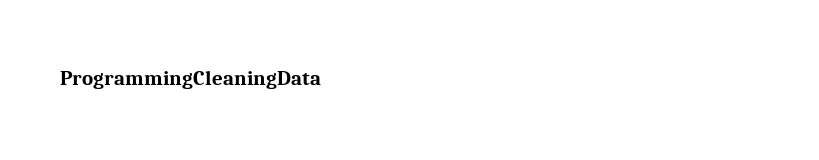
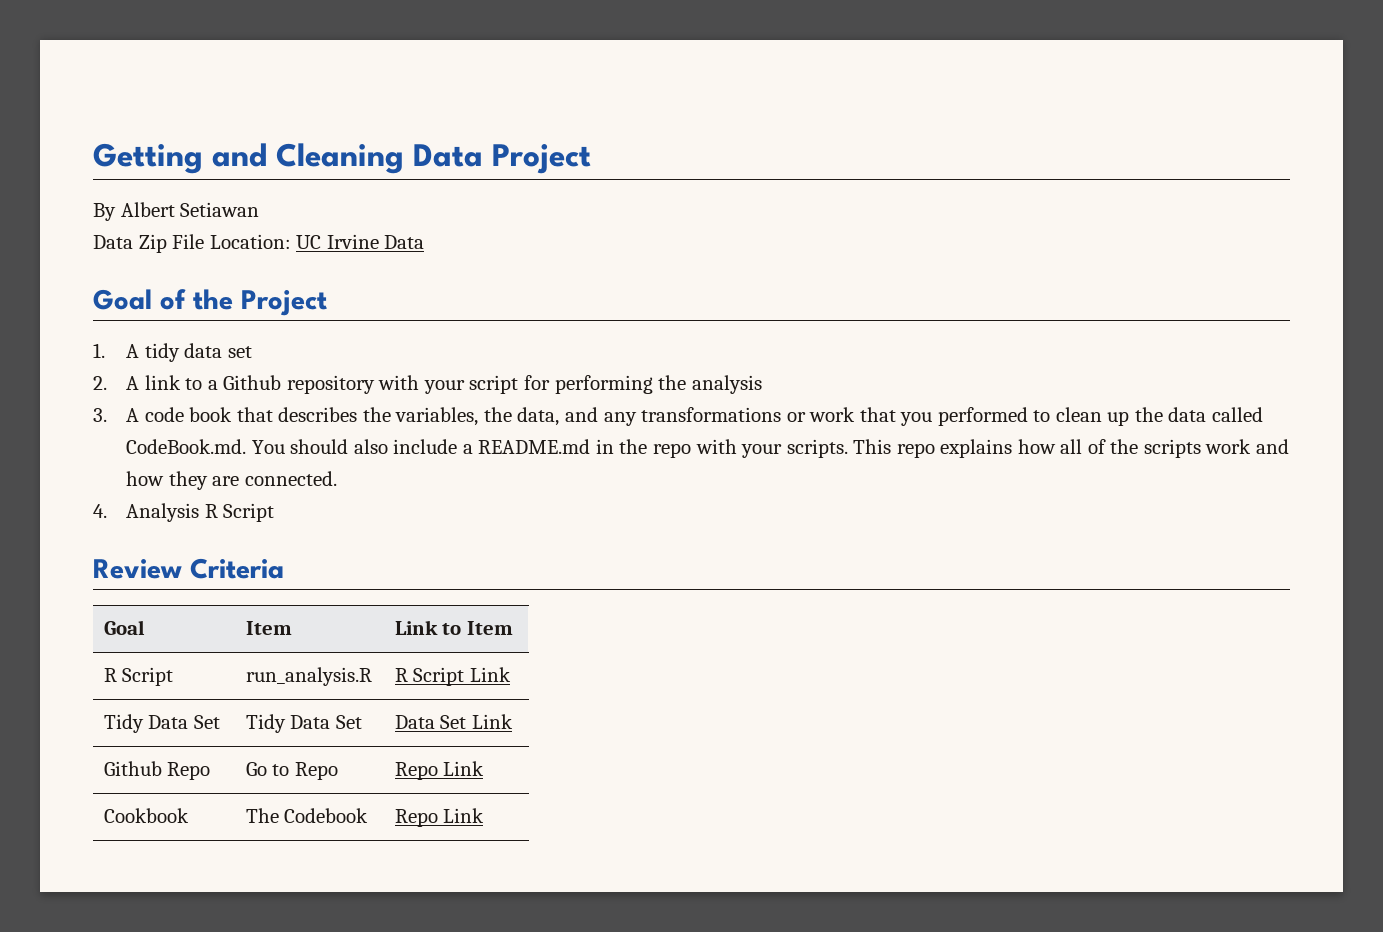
- ProgrammingCleaningData
+ Getting and Cleaning Data Project
+ By Albert Setiawan
+ Data Zip File Location: UC Irvine Data
+ Goal of the Project
+ 1. A tidy data set
+ 2. A link to a Github repository with your script for performing the analysis
+ 3. A code book that describes the variables, the data, and any transformations or work that you performed to clean up the data called CodeBook.md. You should also include a README.md in the repo with your scripts. This repo explains how all of the scripts work and how they are connected.
+ 4. Analysis R Script
+ Review Criteria
+ Goal | Item | Link to Item
+ R Script | run_analysis.R | R Script Link
+ Tidy Data Set | Tidy Data Set | Data Set Link
+ Github Repo | Go to Repo | Repo Link
+ Cookbook | The Codebook | Repo Link

